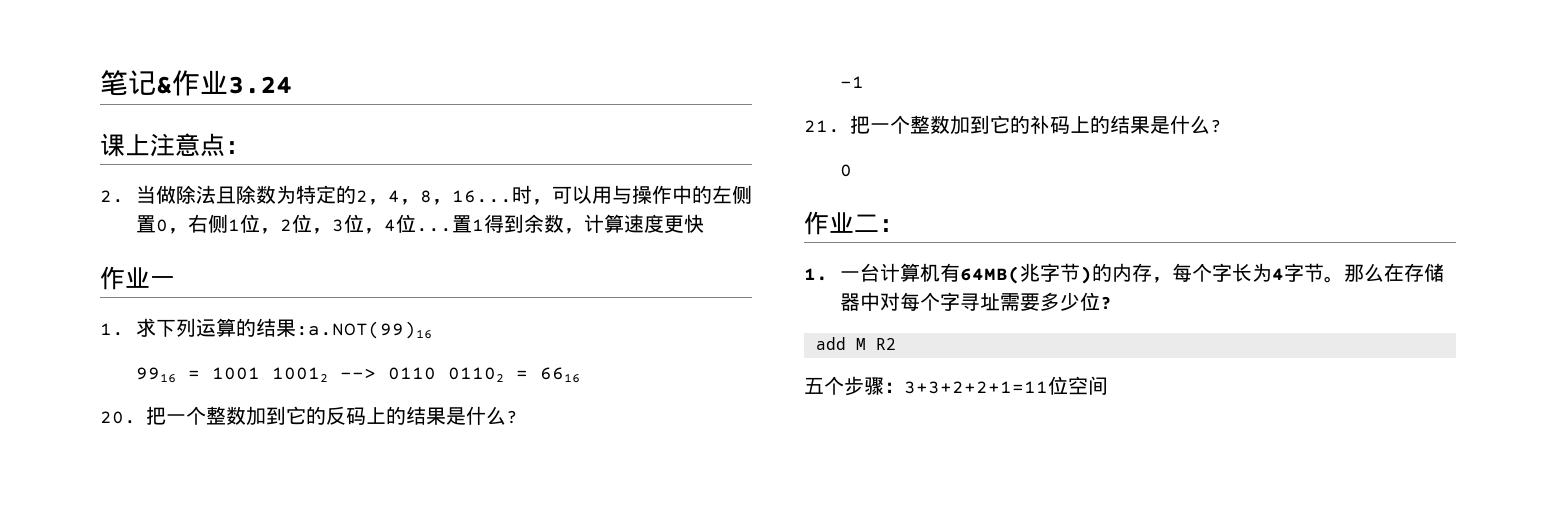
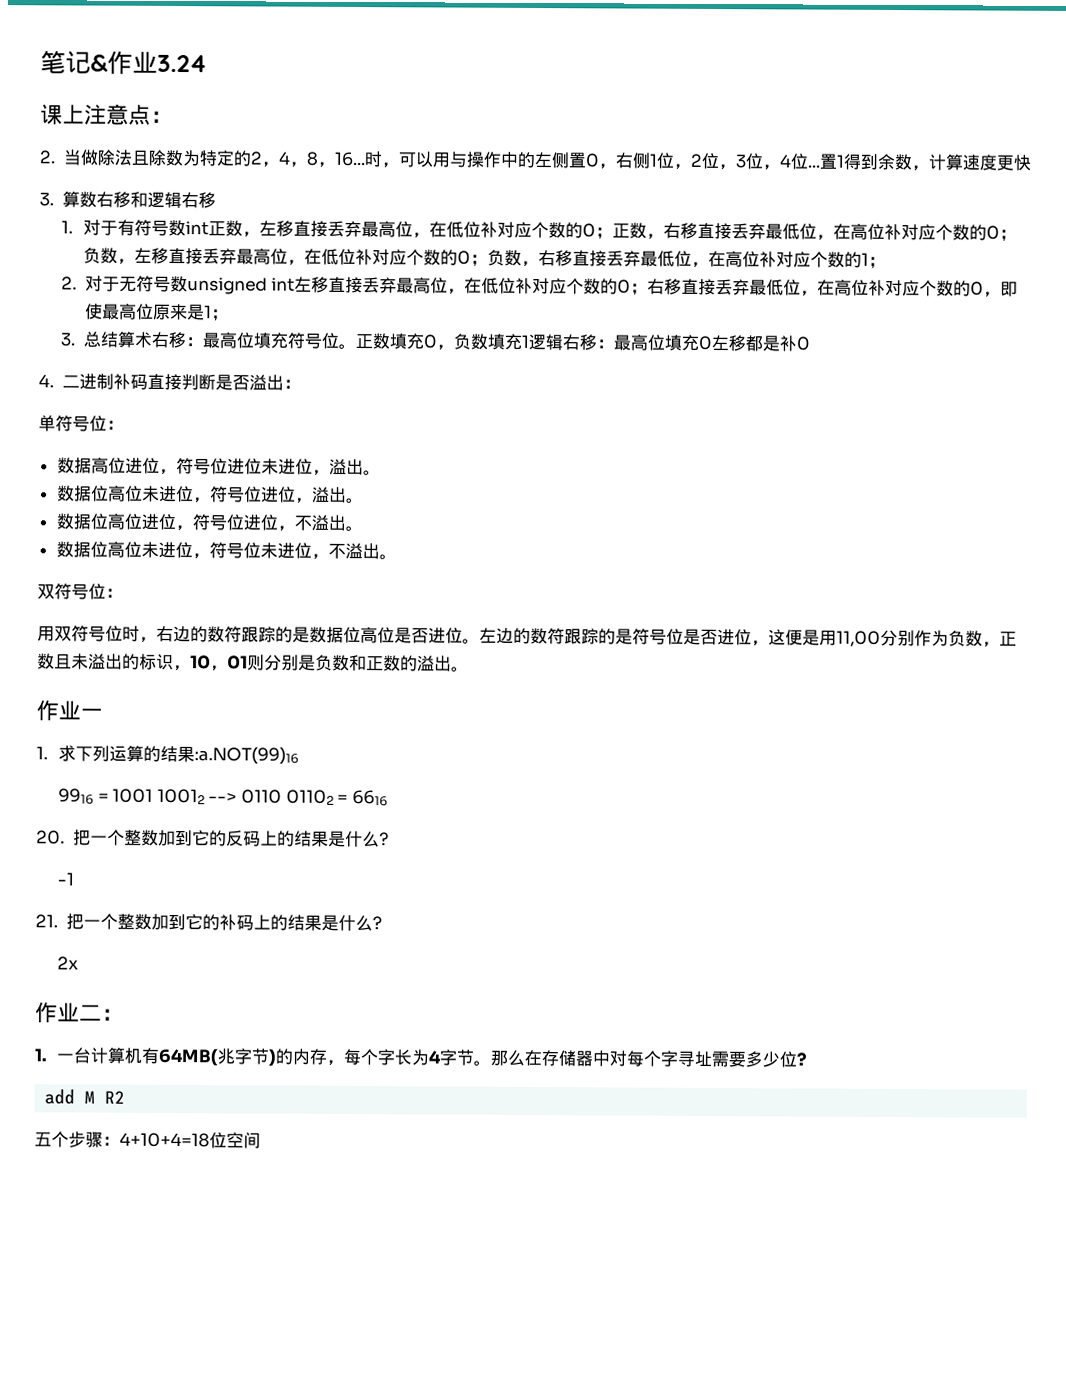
+ 3.算数右移和逻辑右移
+ 1.对于有符号数int正数，左移直接丢弃最高位，在低位补对应个数的0；正数，右移直接丢弃最低位，在高位补对应个数的0；负数，左移直接丢弃最高位，在低位补对应个数的0；负数，右移直接丢弃最低位，在高位补对应个数的1；
+ 2.对于无符号数unsigned int左移直接丢弃最高位，在低位补对应个数的0；右移直接丢弃最低位，在高位补对应个数的0，即使最高位原来是1；
+ 3.总结算术右移：最高位填充符号位。正数填充0，负数填充1逻辑右移：最高位填充0左移都是补0
+ 4.二进制补码直接判断是否溢出：
+ 单符号位：
+ 数据高位进位，符号位进位未进位，溢出。
+ 数据位高位未进位，符号位进位，溢出。
+ 数据位高位进位，符号位进位，不溢出。
+ 数据位高位未进位，符号位未进位，不溢出。
+ 双符号位：
+ 用双符号位时，右边的数符跟踪的是数据位高位是否进位。左边的数符跟踪的是符号位是否进位，这便是用11,00分别作为负数，正数且未溢出的标识，10，01则分别是负数和正数的溢出。
  21.把一个整数加到它的补码上的结果是什么?
- 0
+ 2x
- 五个步骤：3+3+2+2+1=11位空间
+ 五个步骤：4+10+4=18位空间

